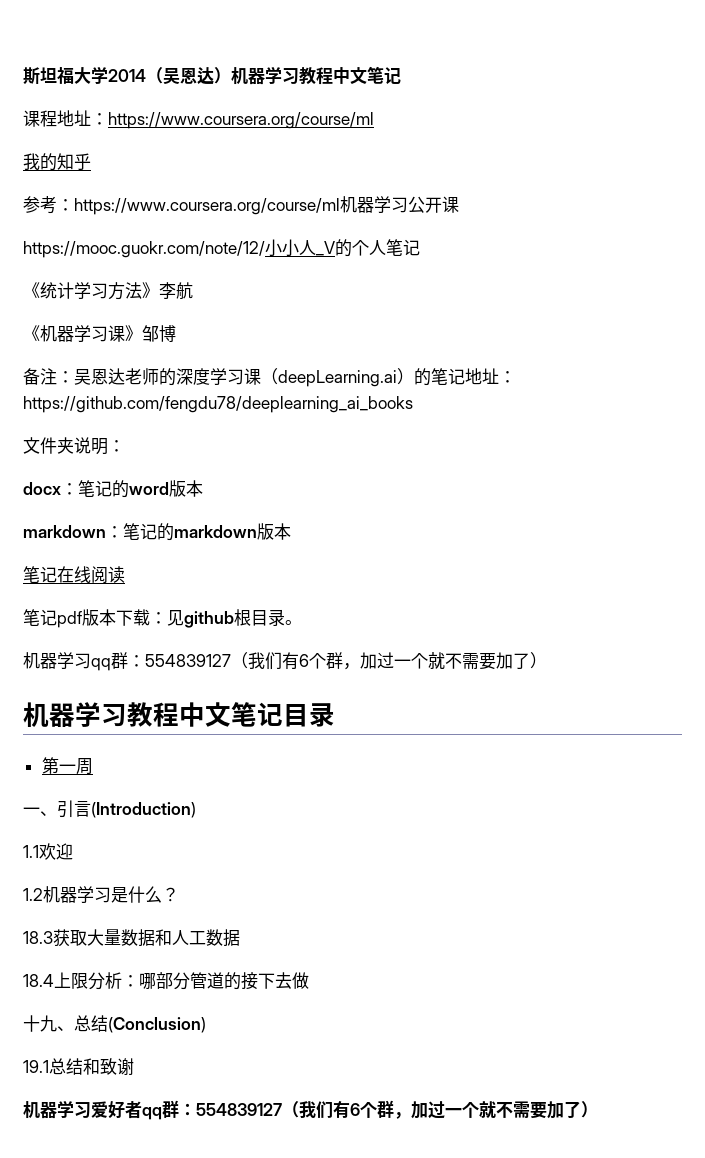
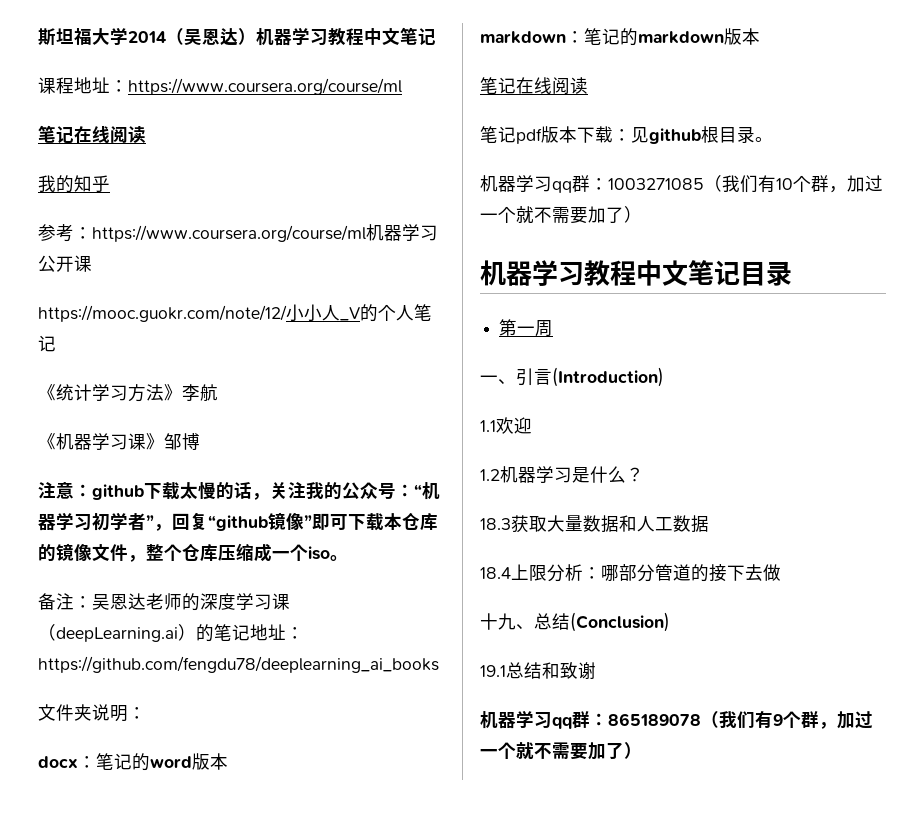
  课程地址：https://www.coursera.org/course/ml
+ 笔记在线阅读
+ 注意：github下载太慢的话，关注我的公众号：“机器学习初学者”，回复“github镜像”即可下载本仓库的镜像文件，整个仓库压缩成一个iso。
- 机器学习qq群：554839127（我们有6个群，加过一个就不需要加了）
+ 机器学习qq群：1003271085（我们有10个群，加过一个就不需要加了）
- 机器学习爱好者qq群：554839127（我们有6个群，加过一个就不需要加了）
+ 机器学习qq群：865189078（我们有9个群，加过一个就不需要加了）

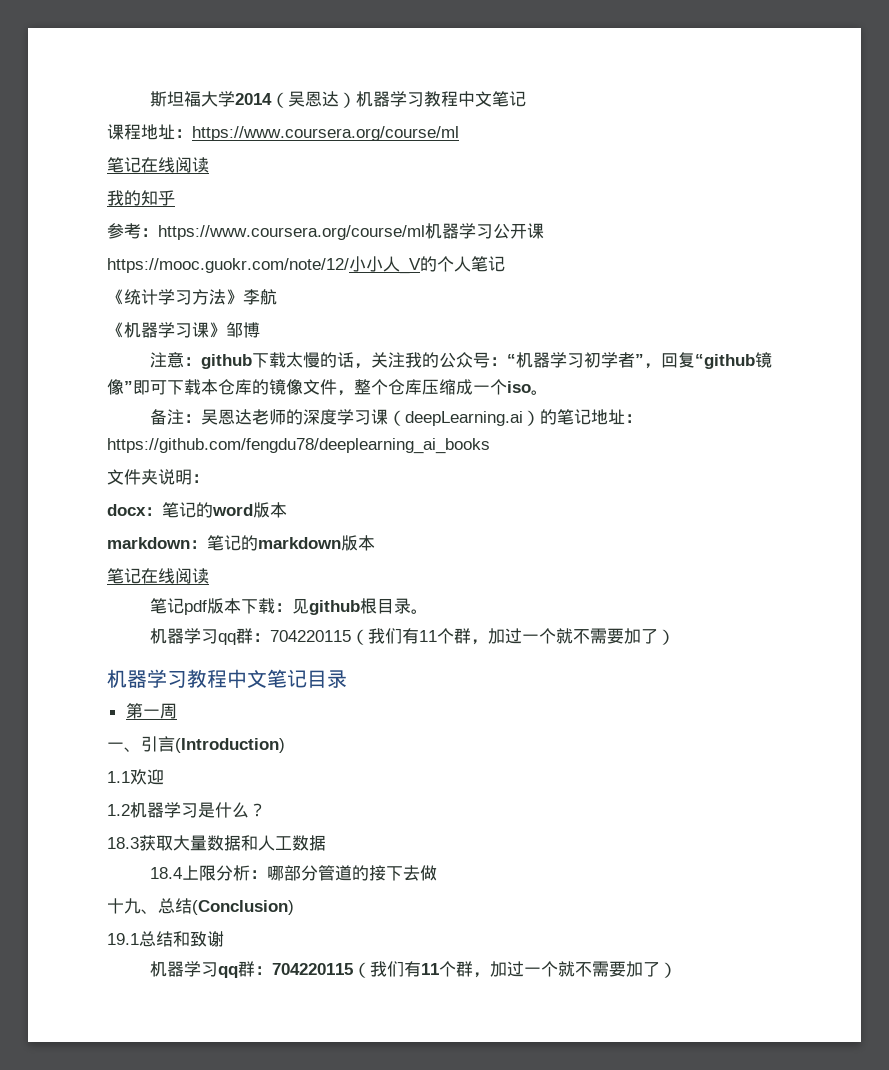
  笔记pdf版本下载：见github根目录。
- 机器学习qq群：1003271085（我们有10个群，加过一个就不需要加了）
+ 机器学习qq群：704220115（我们有11个群，加过一个就不需要加了）
  19.1总结和致谢
- 机器学习qq群：865189078（我们有9个群，加过一个就不需要加了）
+ 机器学习qq群：704220115（我们有11个群，加过一个就不需要加了）

